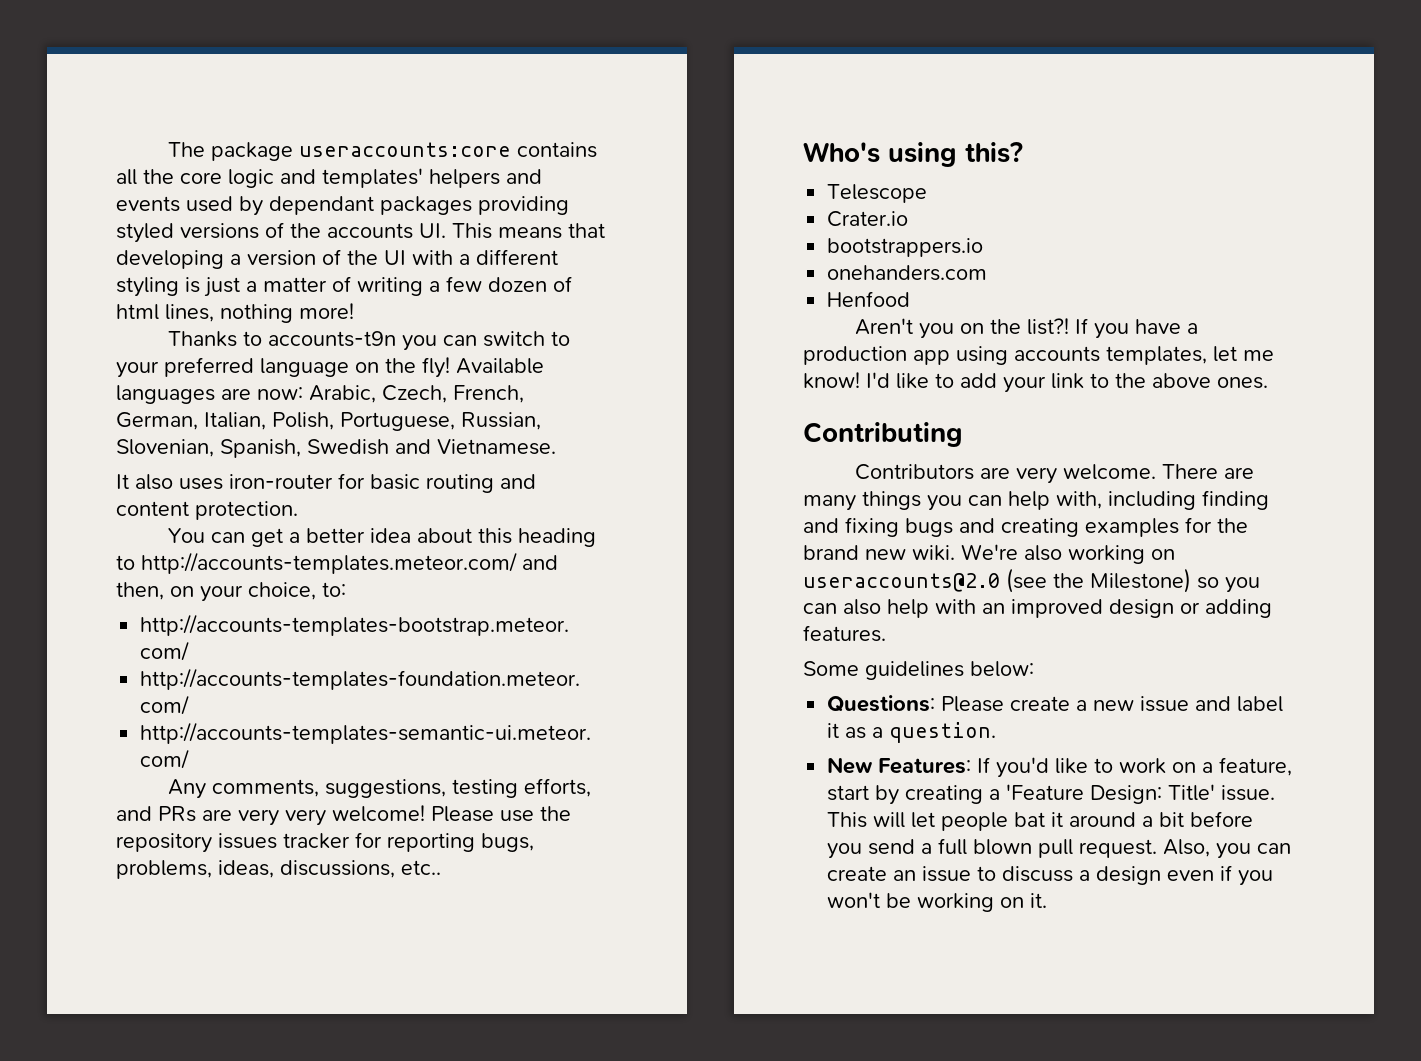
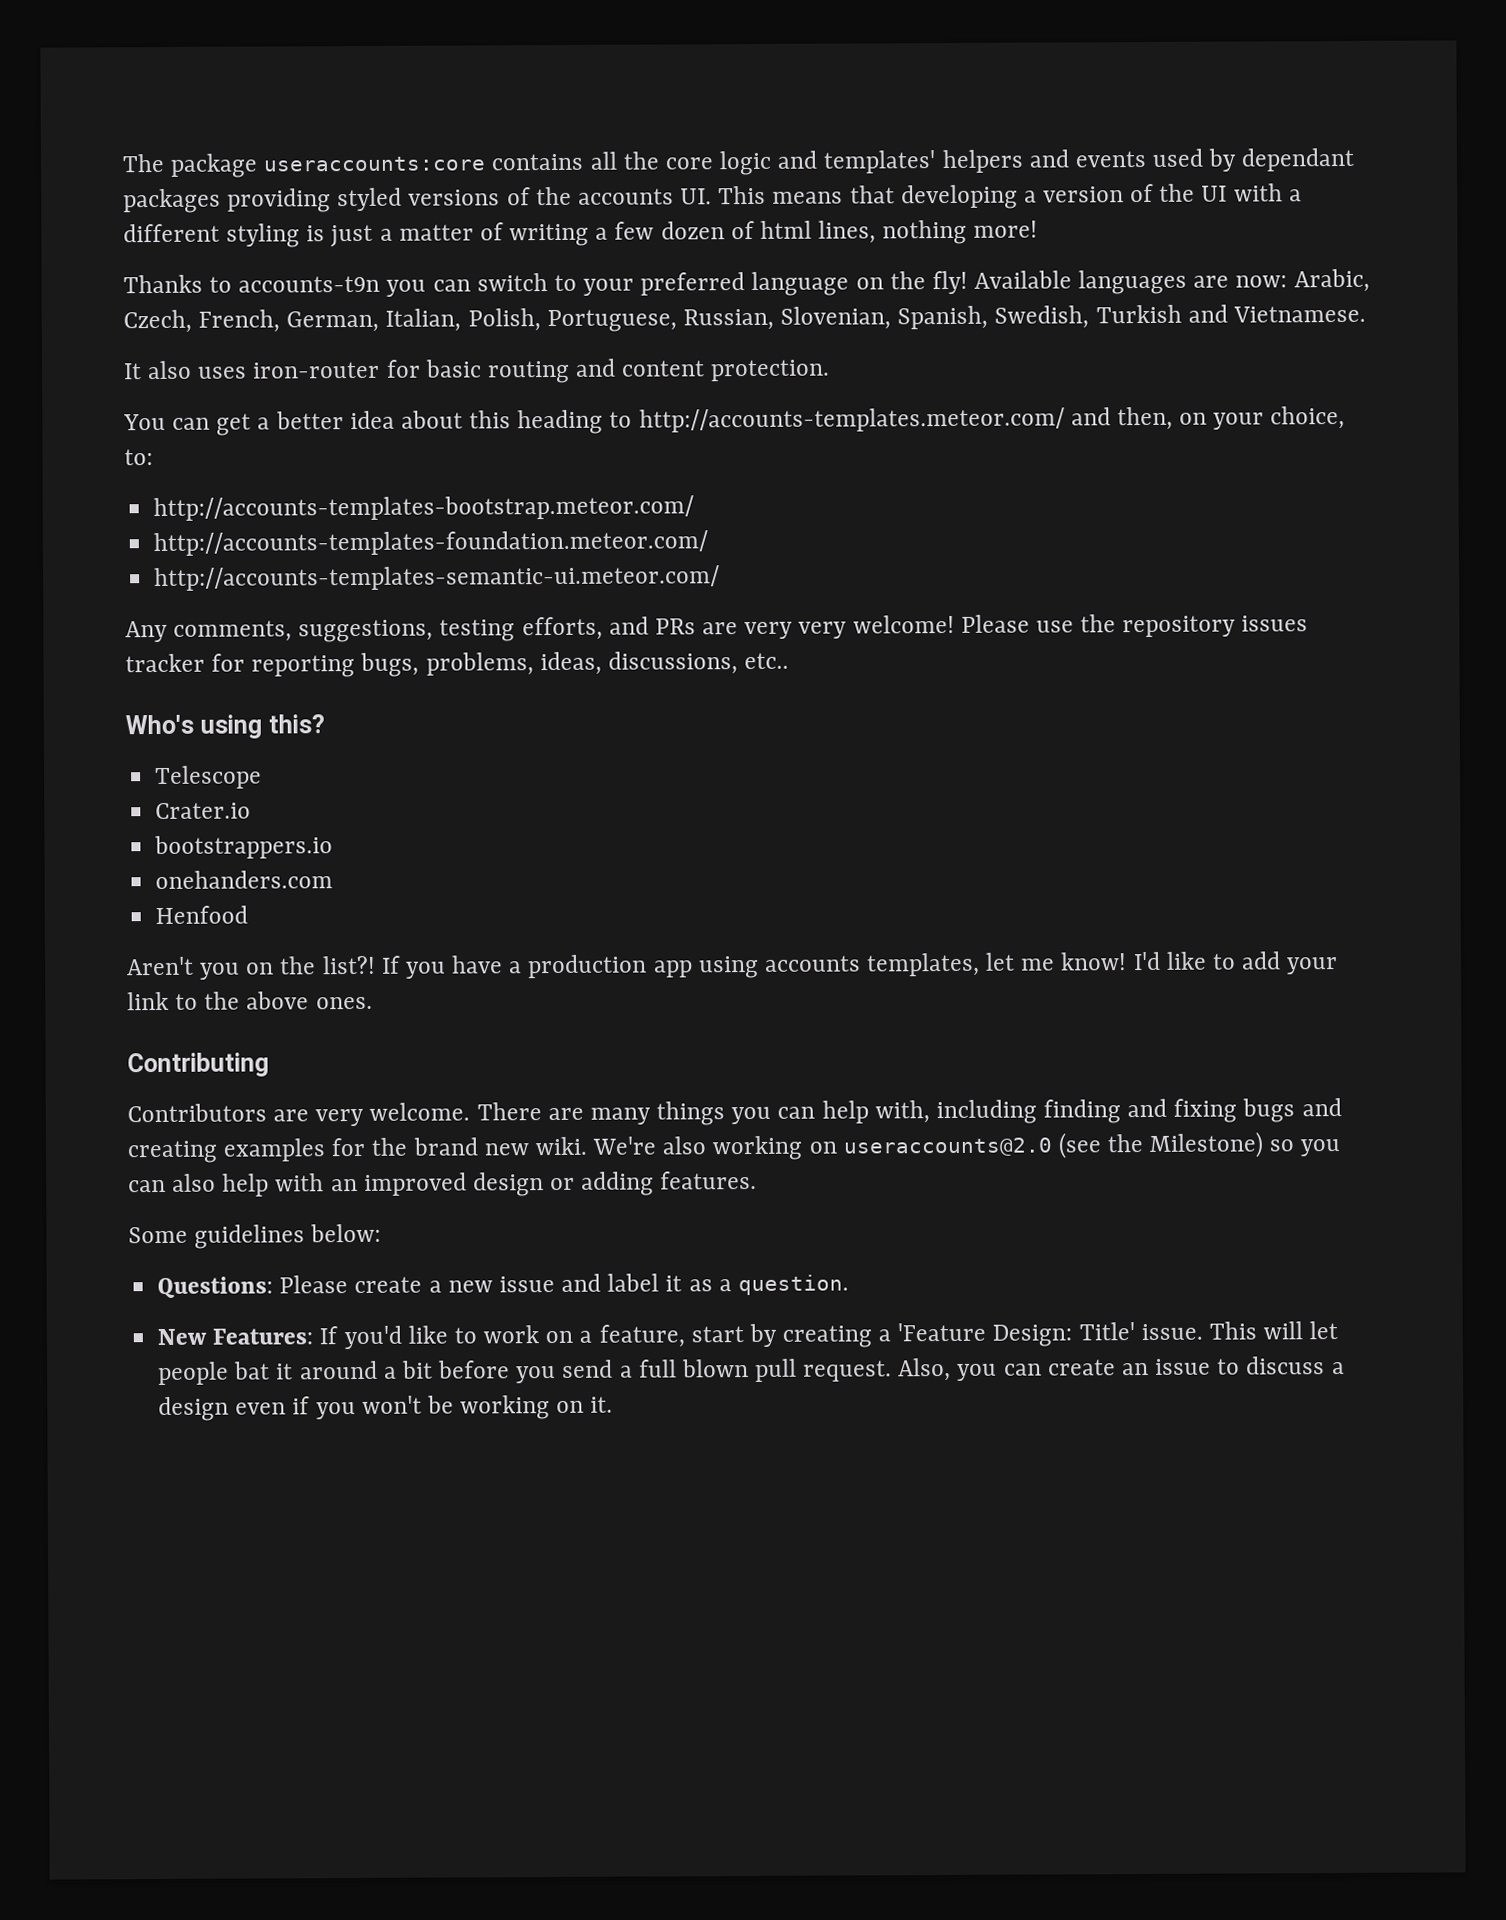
- Available languages are now: Arabic, Czech, French, German, Italian, Polish, Portuguese, Russian, Slovenian, Spanish, Swedish and Vietnamese.
+ Available languages are now: Arabic, Czech, French, German, Italian, Polish, Portuguese, Russian, Slovenian, Spanish, Swedish, Turkish and Vietnamese.

